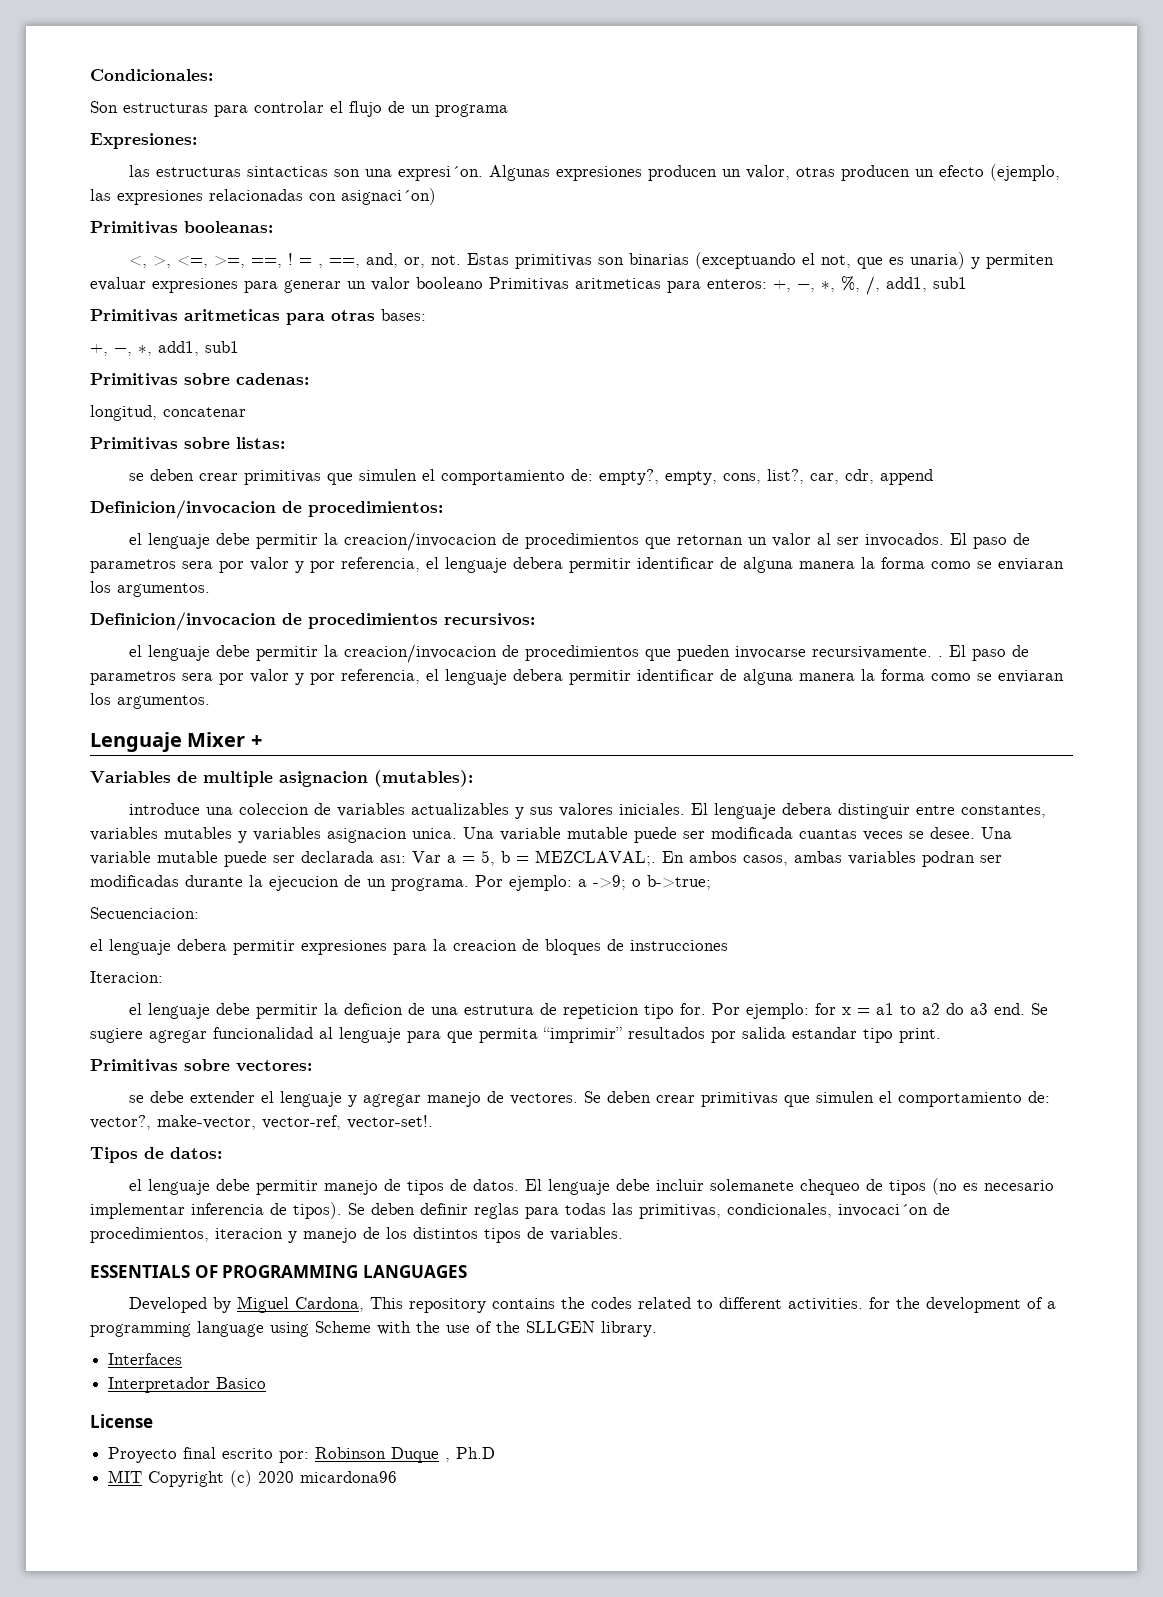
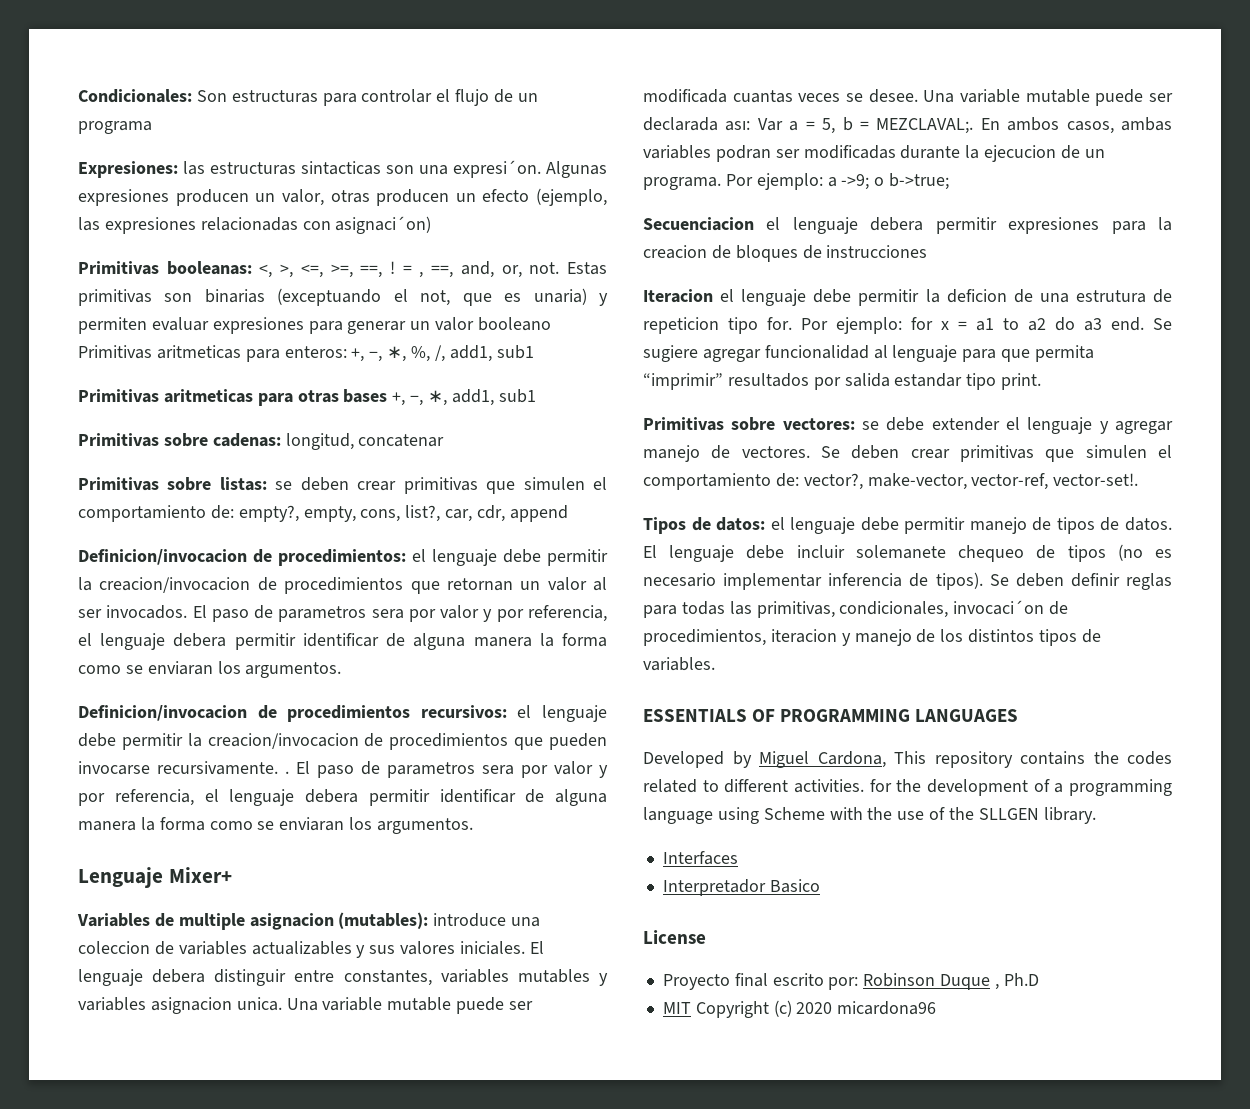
- Condicionales:
- Son estructuras para controlar el flujo de un programa
+ Condicionales: Son estructuras para controlar el flujo de un programa
- Expresiones:
- las estructuras sintacticas son una expresi´on.
+ Expresiones: las estructuras sintacticas son una expresi´on.
- Primitivas booleanas:
- <, >, <=, >=, ==, !
+ Primitivas booleanas: <, >, <=, >=, ==, !
- Primitivas aritmeticas para otras bases:
- +, −, ∗, add1, sub1
+ Primitivas aritmeticas para otras bases +, −, ∗, add1, sub1
- Primitivas sobre cadenas:
- longitud, concatenar
+ Primitivas sobre cadenas: longitud, concatenar
- Primitivas sobre listas:
- se deben crear primitivas que simulen el comportamiento de: empty?, empty, cons, list?, car, cdr, append
+ Primitivas sobre listas: se deben crear primitivas que simulen el comportamiento de: empty?, empty, cons, list?, car, cdr, append
- Definicion/invocacion de procedimientos:
- el lenguaje debe permitir la creacion/invocacion de procedimientos que retornan un valor al ser invocados.
+ Definicion/invocacion de procedimientos: el lenguaje debe permitir la creacion/invocacion de procedimientos que retornan un valor al ser invocados.
- Definicion/invocacion de procedimientos recursivos:
- el lenguaje debe permitir la creacion/invocacion de procedimientos que pueden invocarse recursivamente. .
+ Definicion/invocacion de procedimientos recursivos: el lenguaje debe permitir la creacion/invocacion de procedimientos que pueden invocarse recursivamente. .
- Lenguaje Mixer +
+ Lenguaje Mixer+
- Variables de multiple asignacion (mutables):
- introduce una coleccion de variables actualizables y sus valores iniciales.
+ Variables de multiple asignacion (mutables): introduce una coleccion de variables actualizables y sus valores iniciales.
- Secuenciacion:
- el lenguaje debera permitir expresiones para la creacion de bloques de instrucciones
+ Secuenciacion el lenguaje debera permitir expresiones para la creacion de bloques de instrucciones
- Iteracion:
- el lenguaje debe permitir la deficion de una estrutura de repeticion tipo for.
+ Iteracion el lenguaje debe permitir la deficion de una estrutura de repeticion tipo for.
- Primitivas sobre vectores:
- se debe extender el lenguaje y agregar manejo de vectores.
+ Primitivas sobre vectores: se debe extender el lenguaje y agregar manejo de vectores.
- Tipos de datos:
- el lenguaje debe permitir manejo de tipos de datos.
+ Tipos de datos: el lenguaje debe permitir manejo de tipos de datos.

